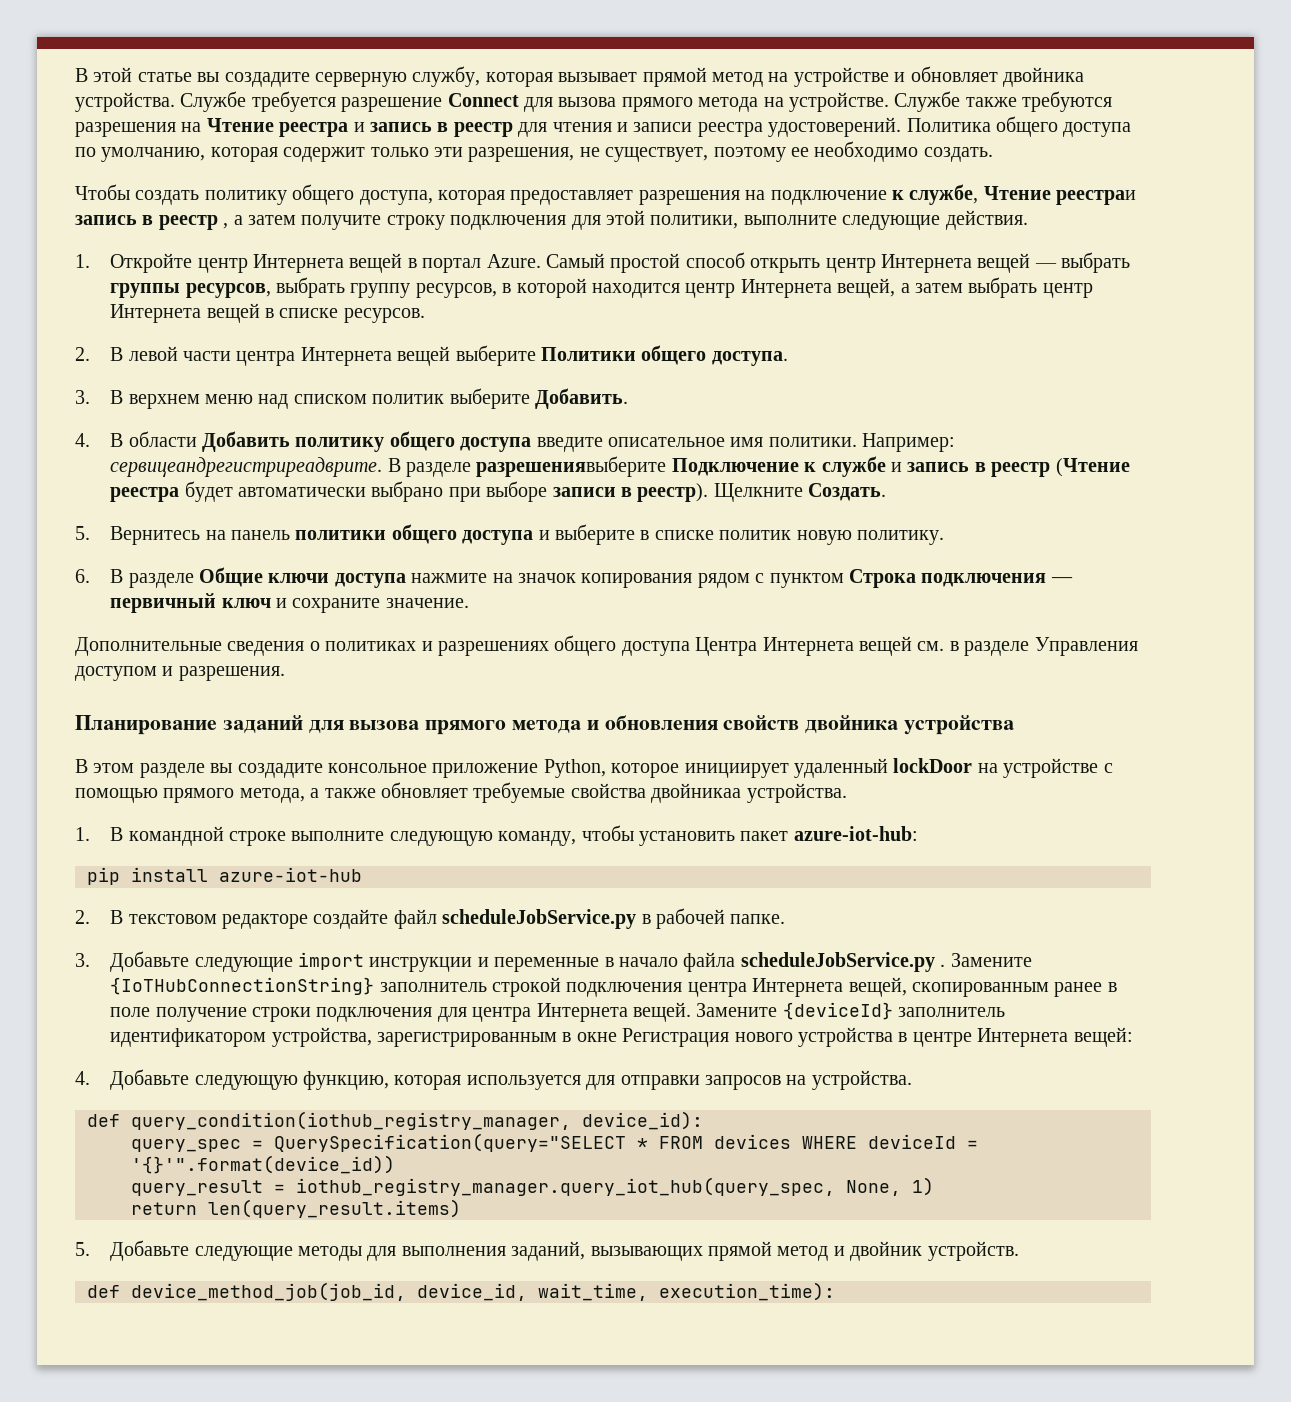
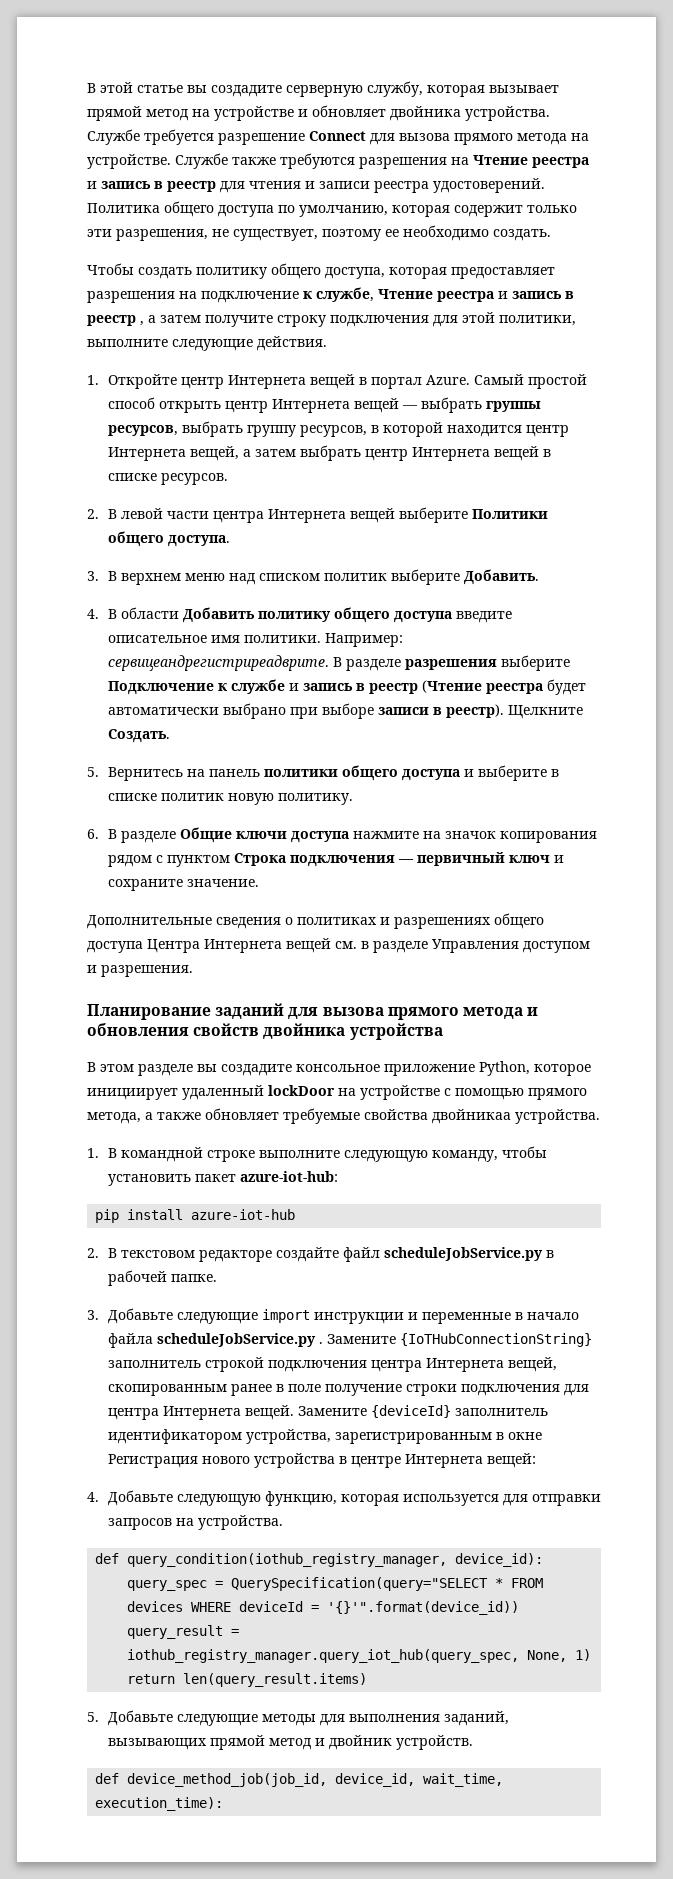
- Чтобы создать политику общего доступа, которая предоставляет разрешения на подключение к службе, Чтение реестраи запись в реестр , а затем получите строку подключения для этой политики, выполните следующие действия.
+ Чтобы создать политику общего доступа, которая предоставляет разрешения на подключение к службе, Чтение реестра и запись в реестр , а затем получите строку подключения для этой политики, выполните следующие действия.
- В разделе разрешениявыберите Подключение к службе и запись в реестр (Чтение реестра будет автоматически выбрано при выборе записи в реестр).
+ В разделе разрешения выберите Подключение к службе и запись в реестр (Чтение реестра будет автоматически выбрано при выборе записи в реестр).

